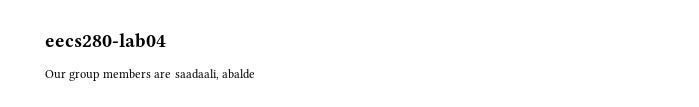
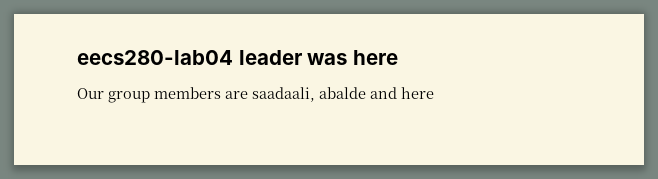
- eecs280-lab04
+ eecs280-lab04 leader was here
- Our group members are saadaali, abalde
+ Our group members are saadaali, abalde and here

